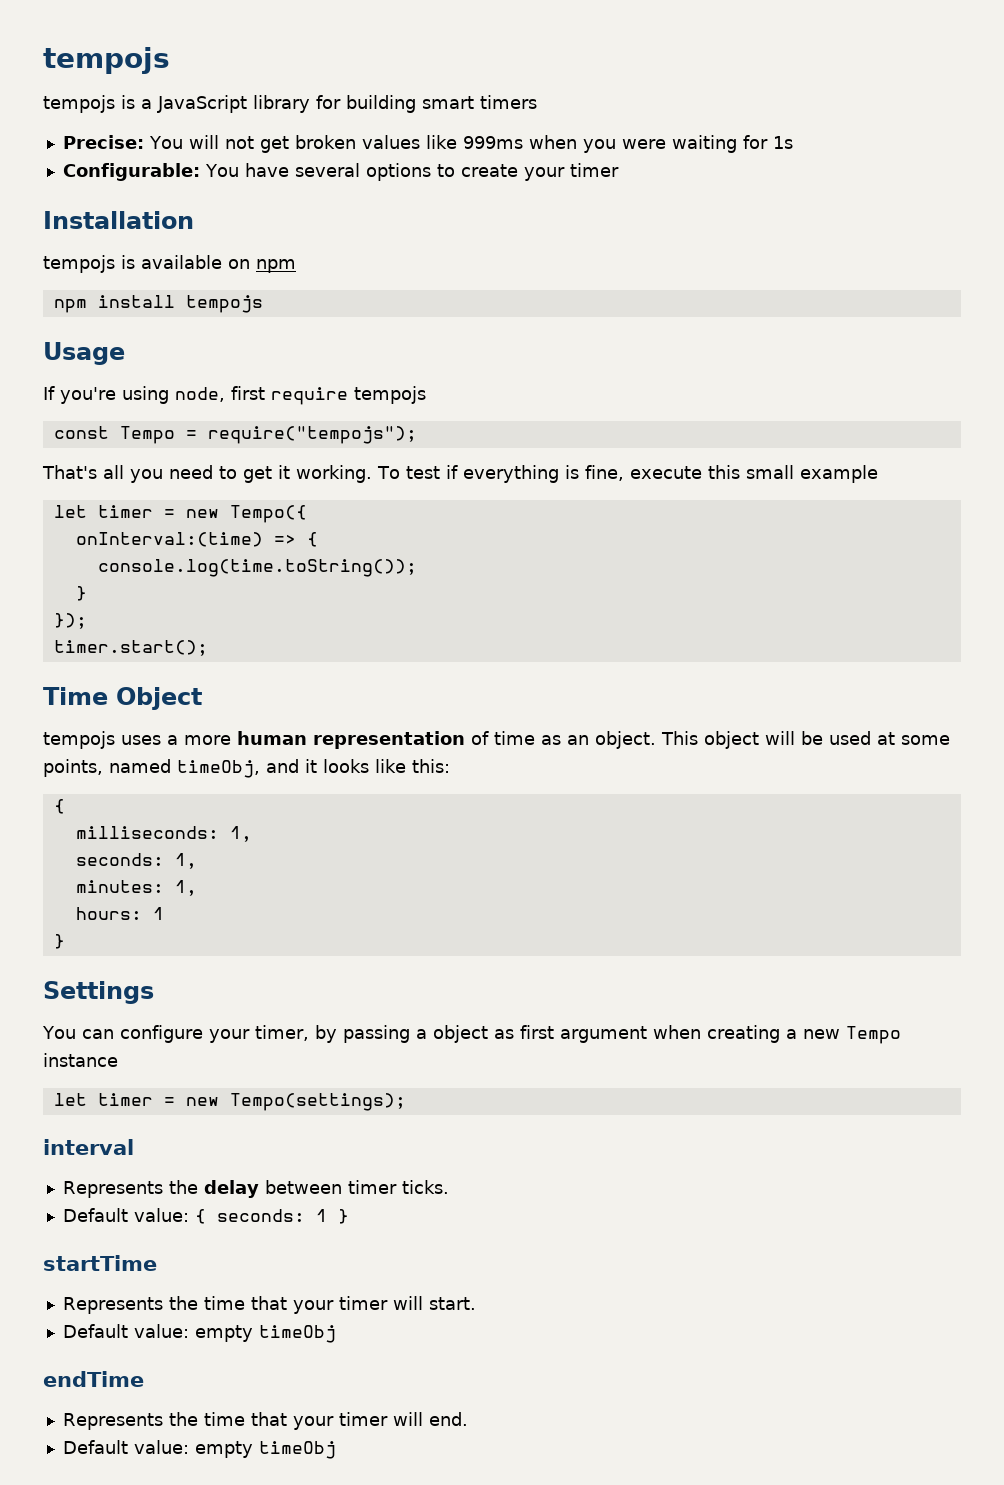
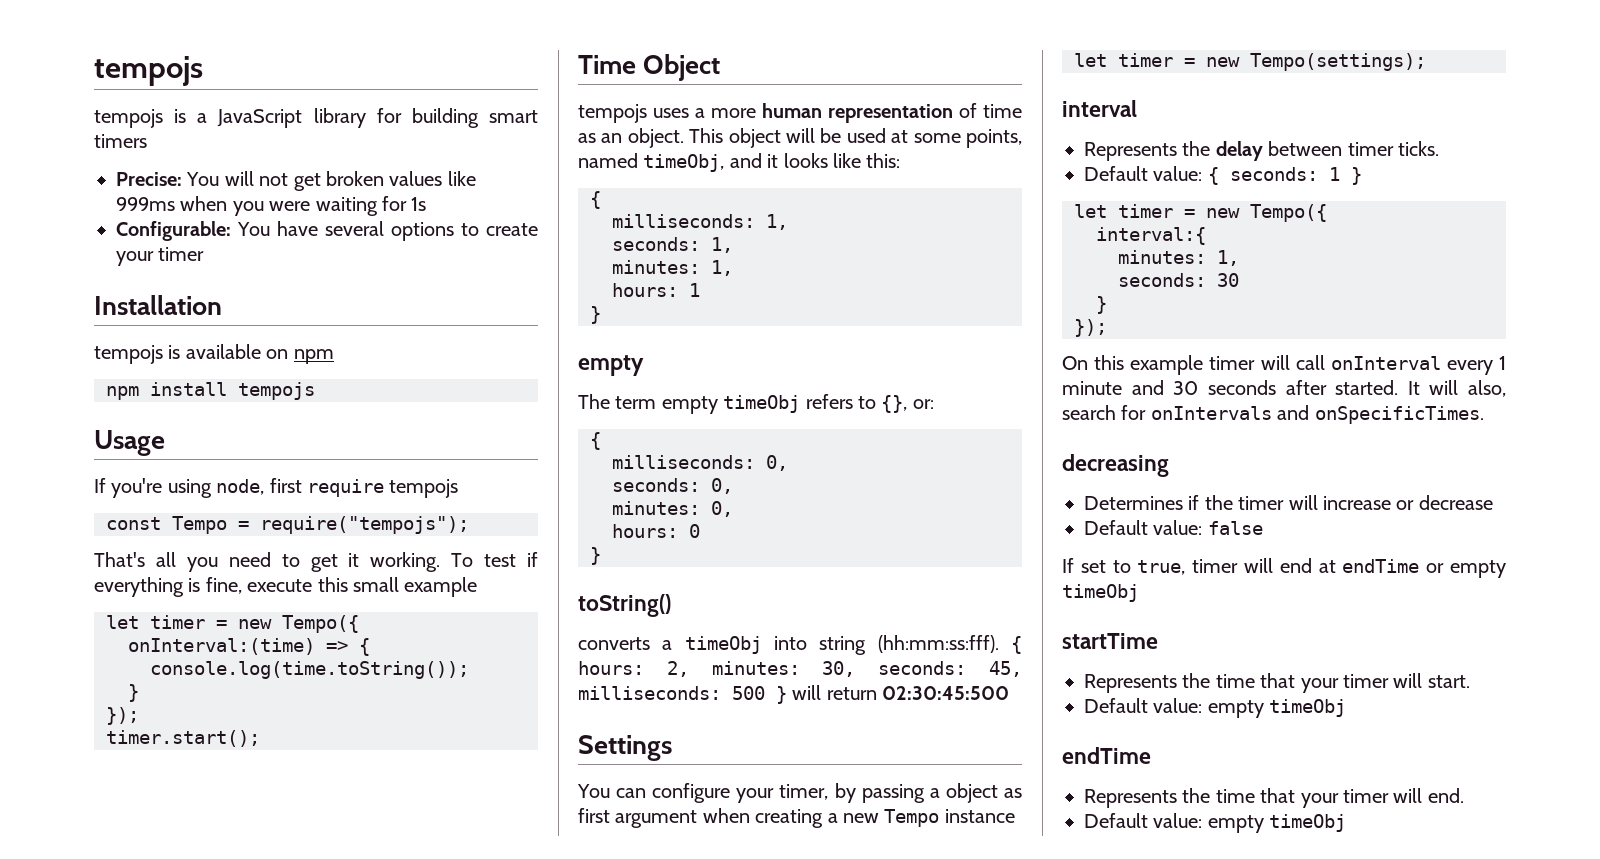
  hours: 1
  }
+ empty
+ The term empty timeObj refers to {}, or:
+ {
+ milliseconds: 0,
+ seconds: 0,
+ minutes: 0,
+ hours: 0
+ }
+ toString()
+ converts a timeObj into string (hh:mm:ss:fff). { hours: 2, minutes: 30, seconds: 45, milliseconds: 500 } will return 02:30:45:500
  Default value: { seconds: 1 }
+ let timer = new Tempo({
+ interval:{
+ minutes: 1,
+ seconds: 30
+ }
+ });
+ On this example timer will call onInterval every 1 minute and 30 seconds after started. It will also, search for onIntervals and onSpecificTimes.
+ decreasing
+ Determines if the timer will increase or decrease
+ Default value: false
+ If set to true, timer will end at endTime or empty timeObj

